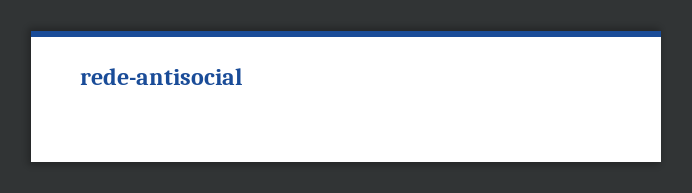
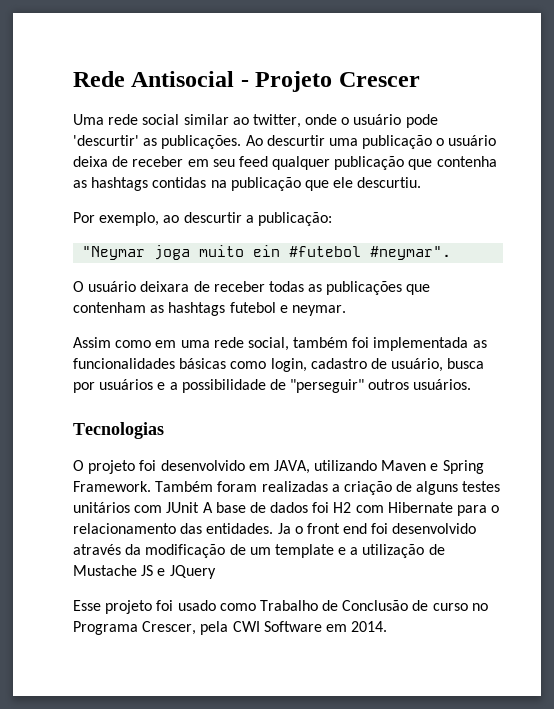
- rede-antisocial
+ Rede Antisocial - Projeto Crescer
+ Uma rede social similar ao twitter, onde o usuário pode 'descurtir' as publicações. Ao descurtir uma publicação o usuário deixa de receber em seu feed qualquer publicação que contenha as hashtags contidas na publicação que ele descurtiu.
+ Por exemplo, ao descurtir a publicação:
+ "Neymar joga muito ein #futebol #neymar".
+ O usuário deixara de receber todas as publicações que contenham as hashtags futebol e neymar.
+ Assim como em uma rede social, também foi implementada as funcionalidades básicas como login, cadastro de usuário, busca por usuários e a possibilidade de "perseguir" outros usuários.
+ Tecnologias
+ O projeto foi desenvolvido em JAVA, utilizando Maven e Spring Framework. Também foram realizadas a criação de alguns testes unitários com JUnit A base de dados foi H2 com Hibernate para o relacionamento das entidades. Ja o front end foi desenvolvido através da modificação de um template e a utilização de Mustache JS e JQuery
+ Esse projeto foi usado como Trabalho de Conclusão de curso no Programa Crescer, pela CWI Software em 2014.

